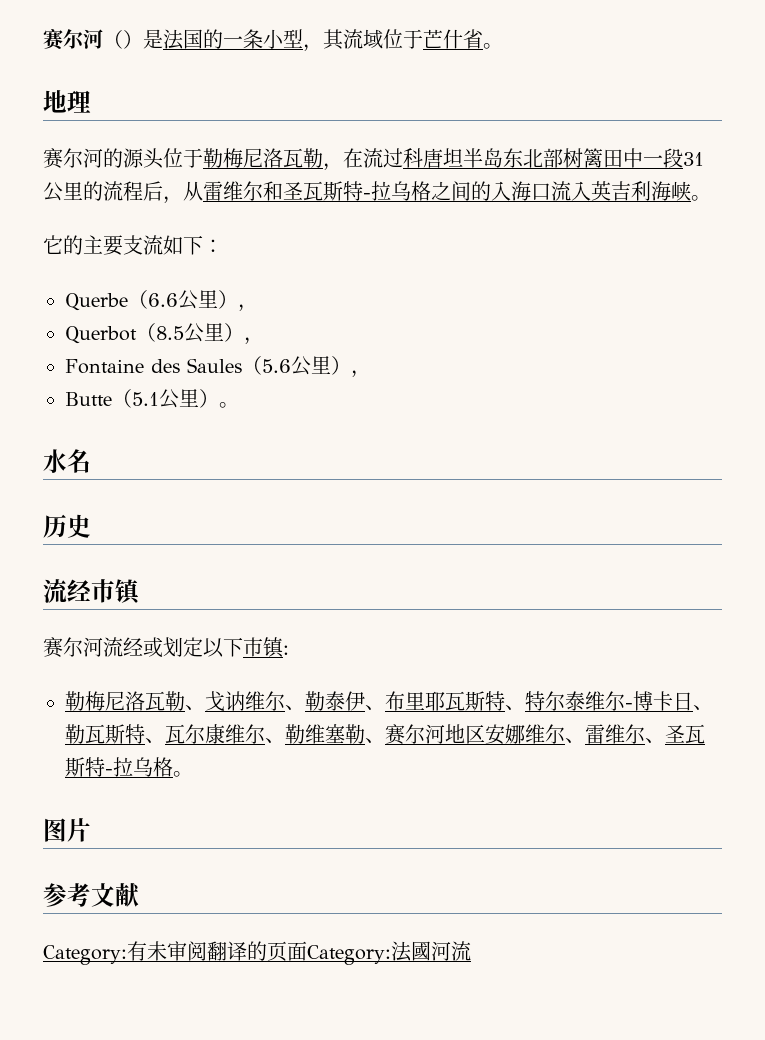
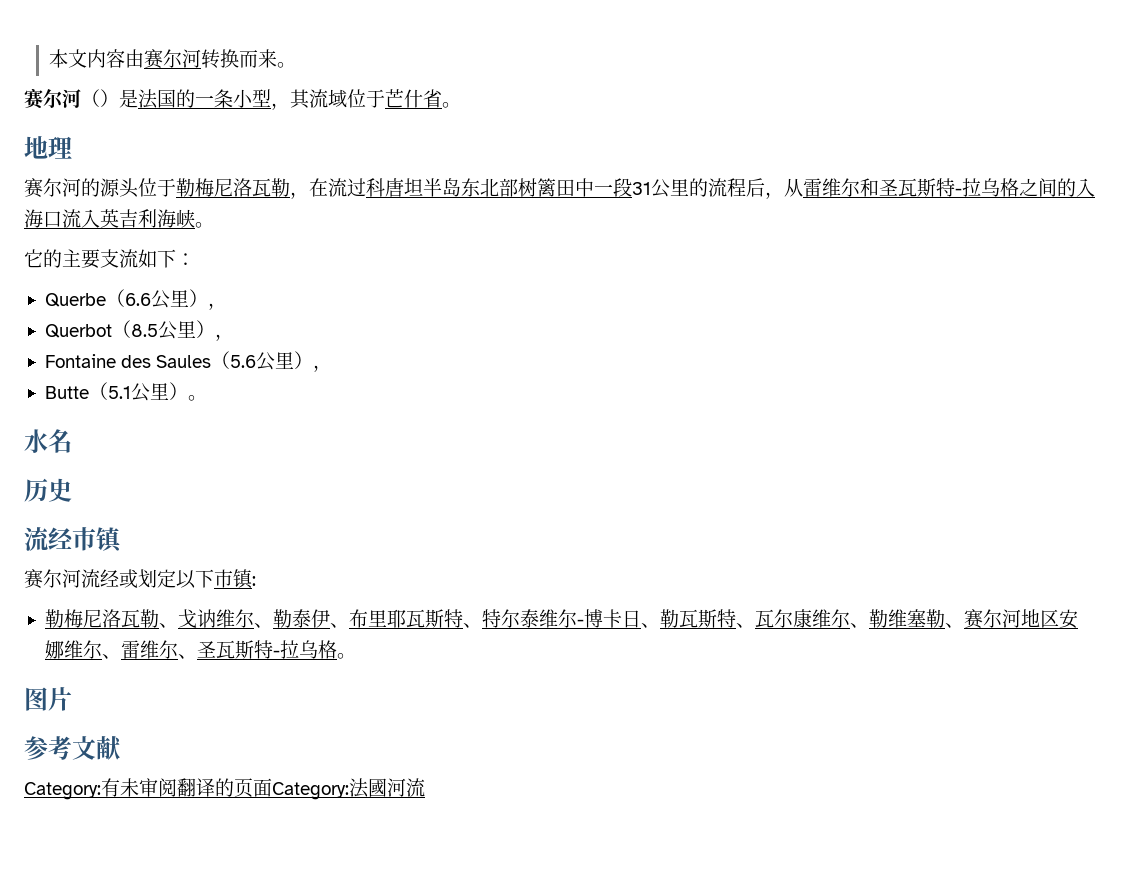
+ 本文内容由赛尔河转换而来。

